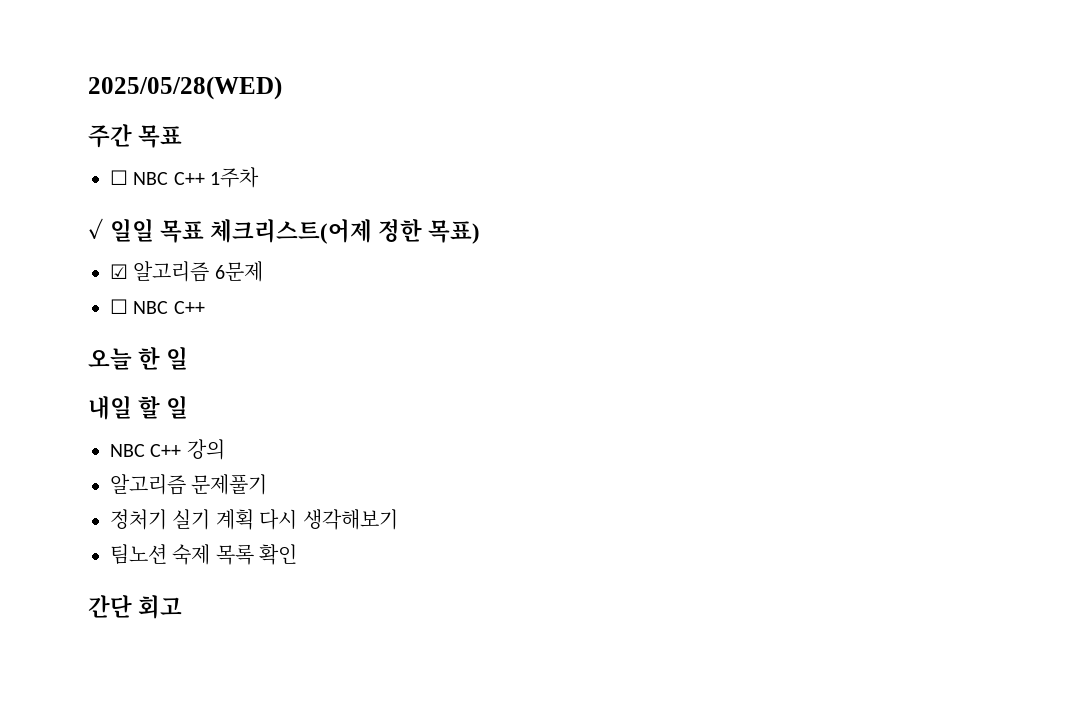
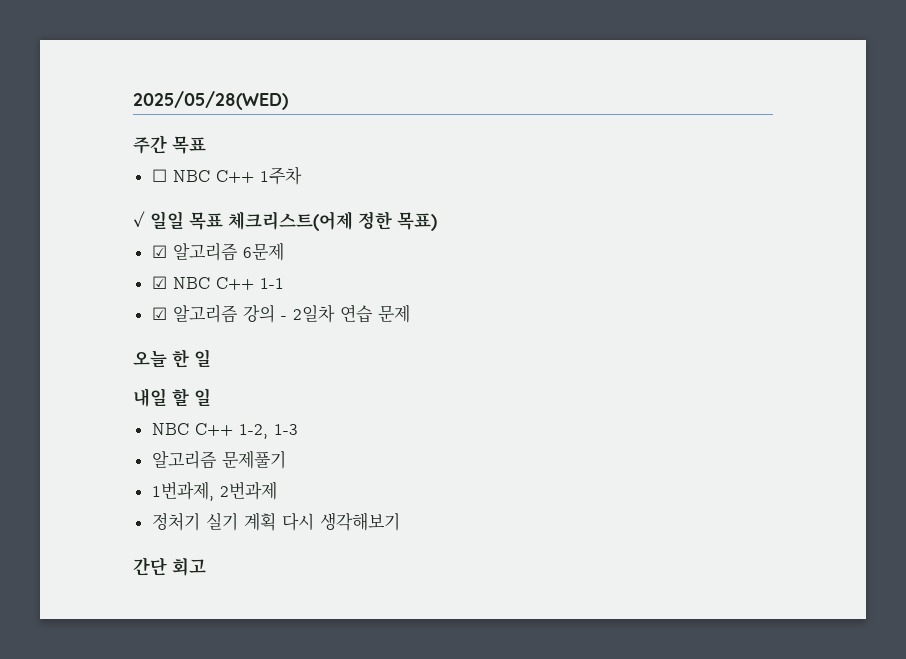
  ☑ 알고리즘 6문제
- ☐ NBC C++
+ ☑ NBC C++ 1-1
+ ☑ 알고리즘 강의 - 2일차 연습 문제
- NBC C++ 강의
+ NBC C++ 1-2, 1-3
+ 1번과제, 2번과제
- 팀노션 숙제 목록 확인

